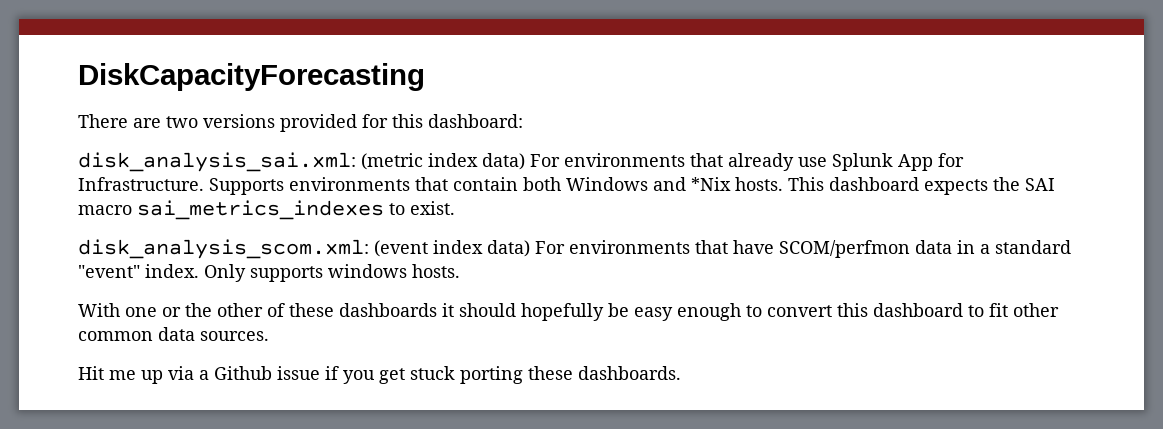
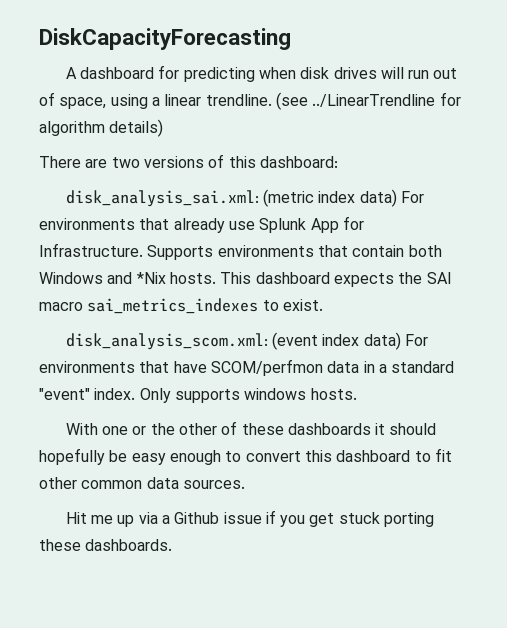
+ A dashboard for predicting when disk drives will run out of space, using a linear trendline. (see ../LinearTrendline for algorithm details)
- There are two versions provided for this dashboard:
+ There are two versions of this dashboard:

